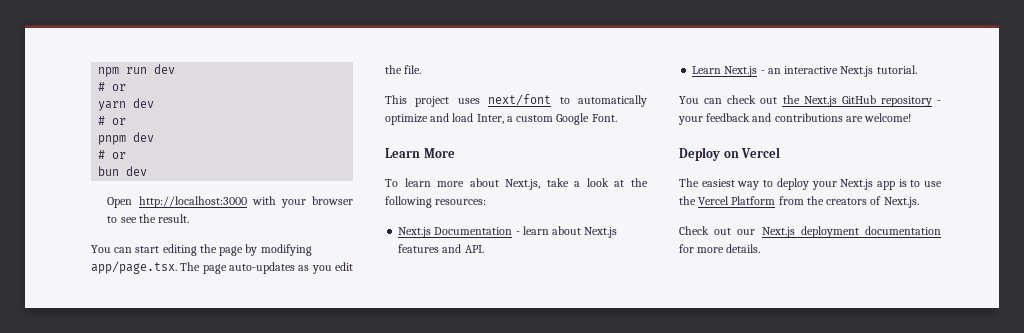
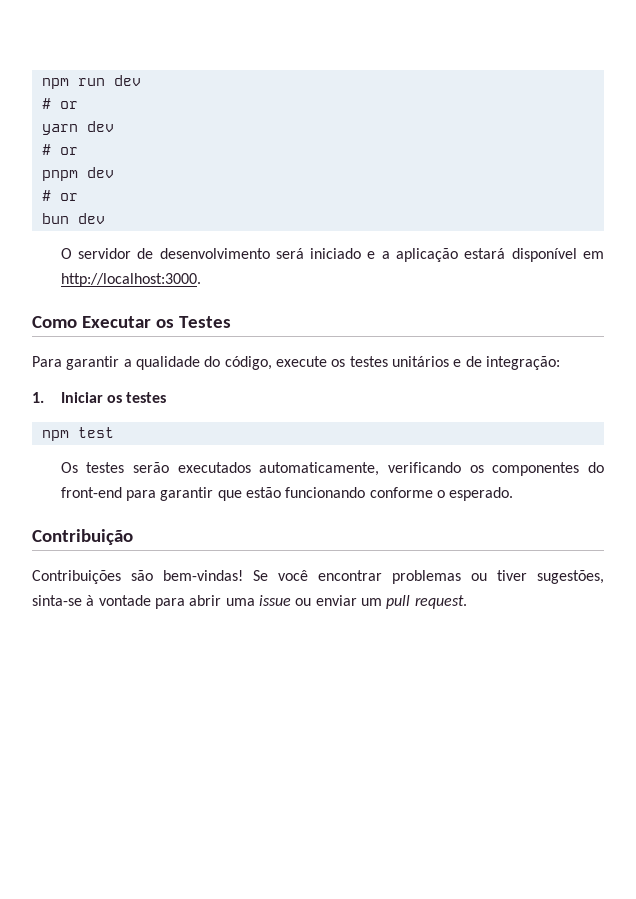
- Open http://localhost:3000 with your browser to see the result.
- You can start editing the page by modifying app/page.tsx. The page auto-updates as you edit the file.
- This project uses next/font to automatically optimize and load Inter, a custom Google Font.
- Learn More
- To learn more about Next.js, take a look at the following resources:
- Next.js Documentation - learn about Next.js features and API.
- Learn Next.js - an interactive Next.js tutorial.
- You can check out the Next.js GitHub repository - your feedback and contributions are welcome!
- Deploy on Vercel
- The easiest way to deploy your Next.js app is to use the Vercel Platform from the creators of Next.js.
- Check out our Next.js deployment documentation for more details.
+ O servidor de desenvolvimento será iniciado e a aplicação estará disponível em http://localhost:3000.
+ Como Executar os Testes
+ Para garantir a qualidade do código, execute os testes unitários e de integração:
+ 1. Iniciar os testes
+ npm test
+ Os testes serão executados automaticamente, verificando os componentes do front-end para garantir que estão funcionando conforme o esperado.
+ Contribuição
+ Contribuições são bem-vindas! Se você encontrar problemas ou tiver sugestões, sinta-se à vontade para abrir uma issue ou enviar um pull request.

